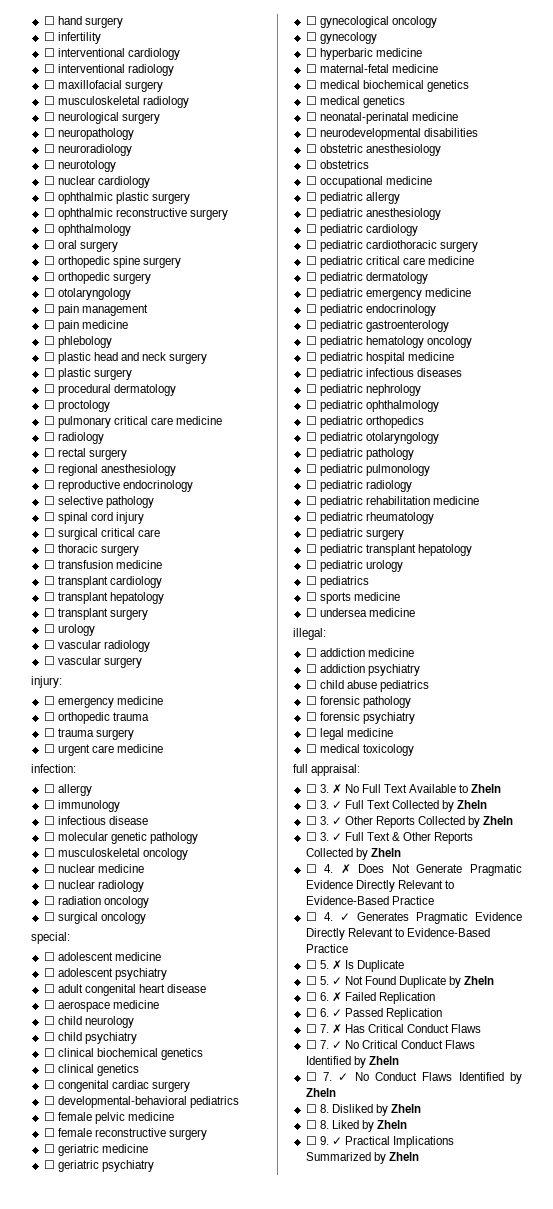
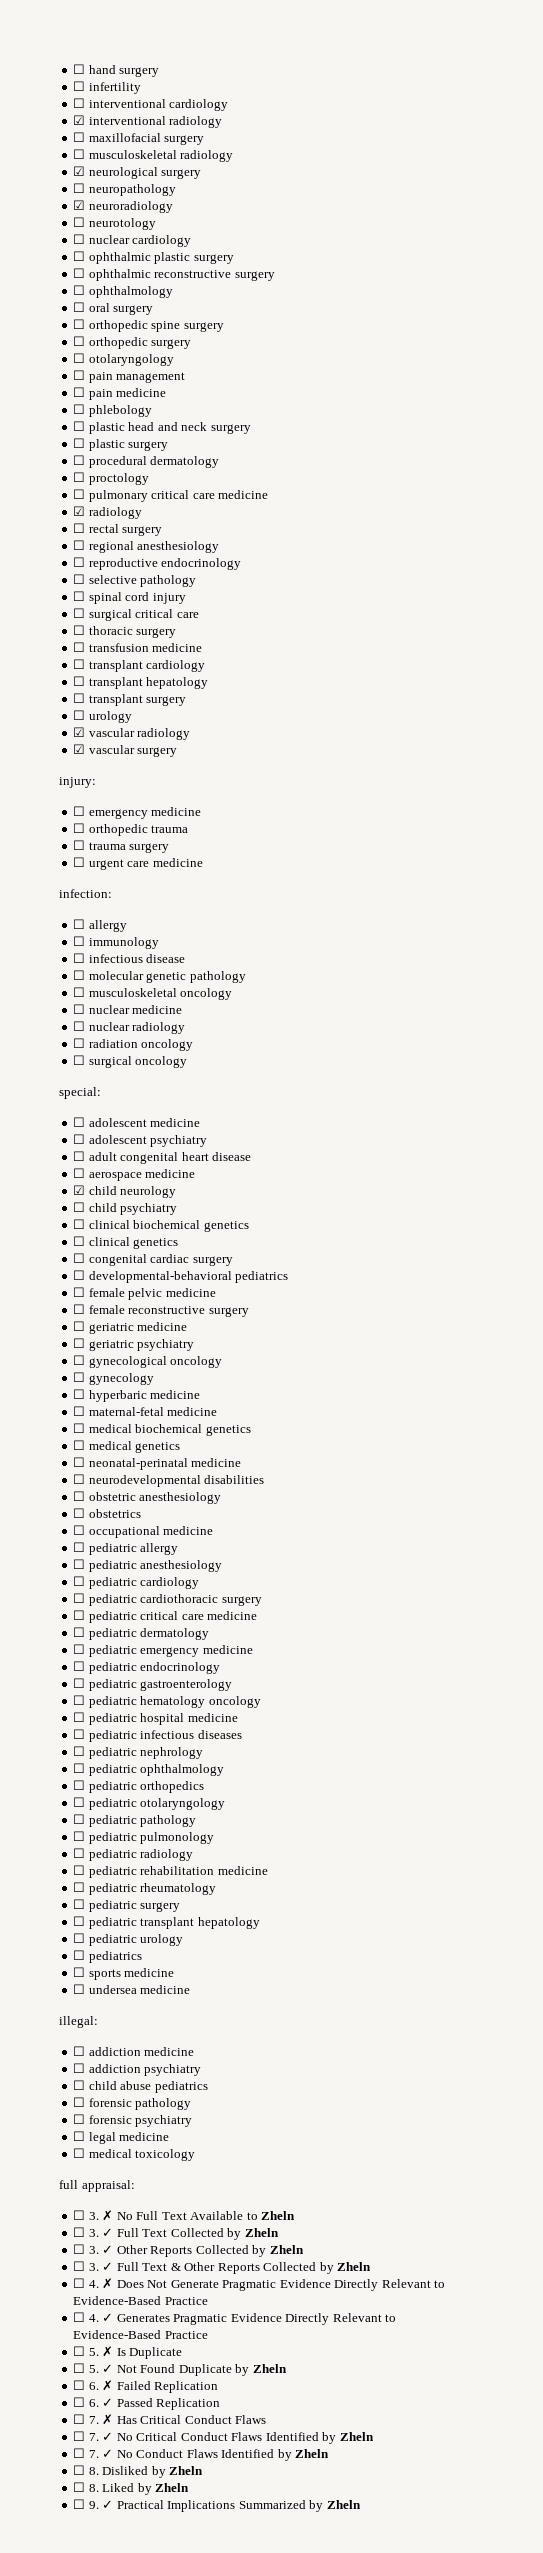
- ☐ interventional radiology
+ ☑ interventional radiology
- ☐ neurological surgery
+ ☑ neurological surgery
- ☐ neuroradiology
+ ☑ neuroradiology
- ☐ radiology
+ ☑ radiology
- ☐ vascular radiology
+ ☑ vascular radiology
- ☐ vascular surgery
+ ☑ vascular surgery
- ☐ child neurology
+ ☑ child neurology

